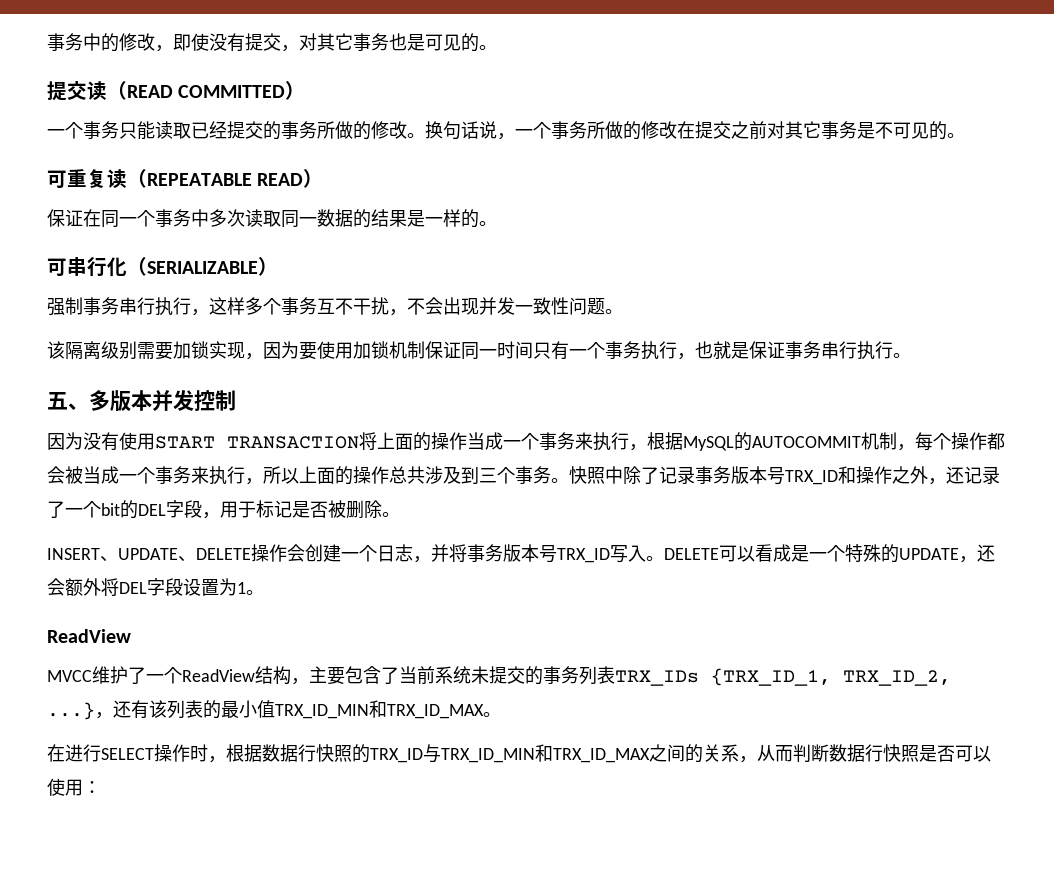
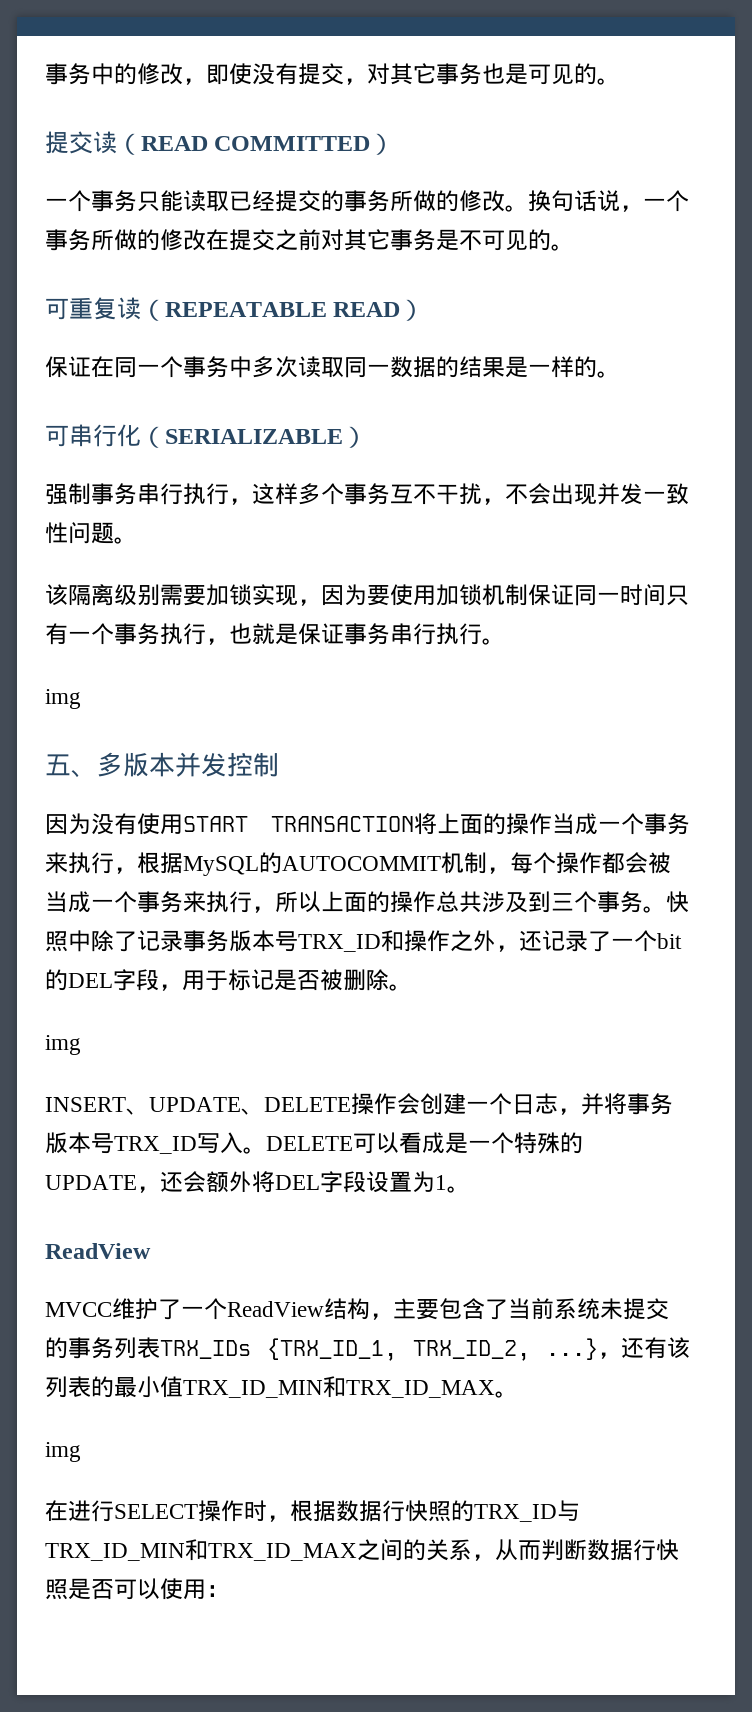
  该隔离级别需要加锁实现，因为要使用加锁机制保证同一时间只有一个事务执行，也就是保证事务串行执行。
+ img
  快照中除了记录事务版本号TRX_ID和操作之外，还记录了一个bit的DEL字段，用于标记是否被删除。
+ img
  MVCC维护了一个ReadView结构，主要包含了当前系统未提交的事务列表TRX_IDs {TRX_ID_1, TRX_ID_2, ...}，还有该列表的最小值TRX_ID_MIN和TRX_ID_MAX。
+ img

